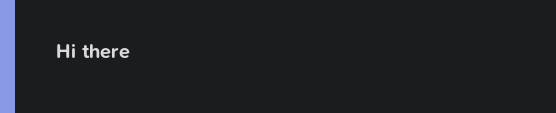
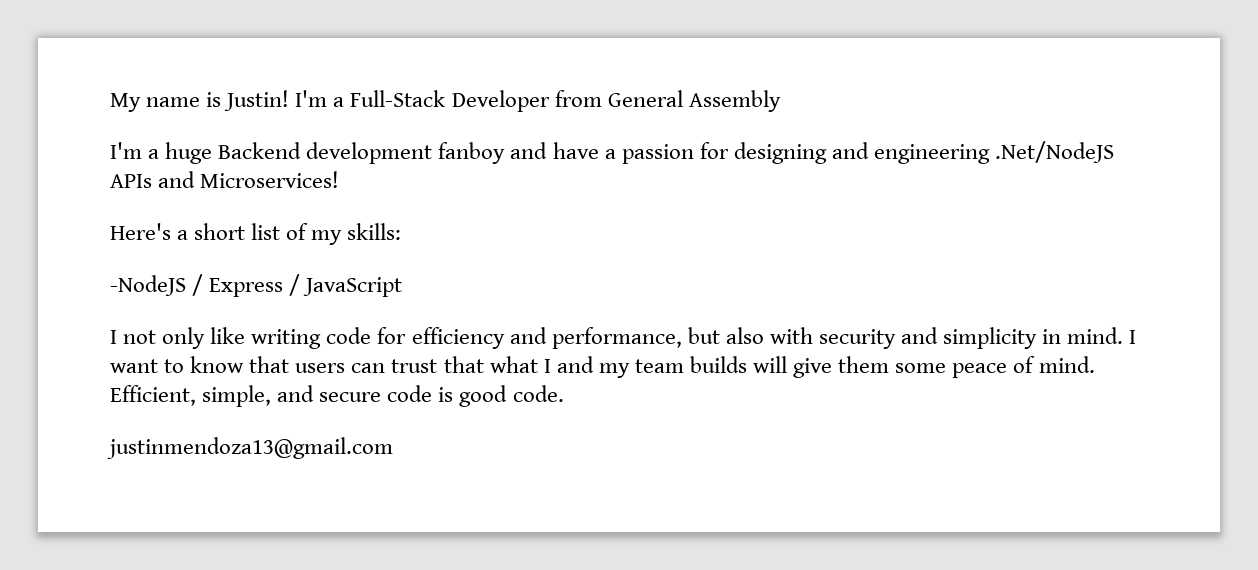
- Hi there
+ My name is Justin! I'm a Full-Stack Developer from General Assembly
+ I'm a huge Backend development fanboy and have a passion for designing and engineering .Net/NodeJS APIs and Microservices!
+ Here's a short list of my skills:
+ -NodeJS / Express / JavaScript
+ I not only like writing code for efficiency and performance, but also with security and simplicity in mind. I want to know that users can trust that what I and my team builds will give them some peace of mind. Efficient, simple, and secure code is good code.
+ justinmendoza13@gmail.com

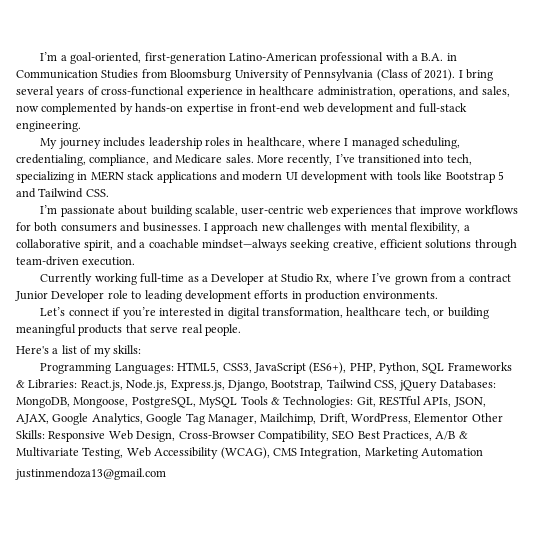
- My name is Justin! I'm a Full-Stack Developer from General Assembly
- I'm a huge Backend development fanboy and have a passion for designing and engineering .Net/NodeJS APIs and Microservices!
+ I’m a goal-oriented, first-generation Latino-American professional with a B.A. in Communication Studies from Bloomsburg University of Pennsylvania (Class of 2021). I bring several years of cross-functional experience in healthcare administration, operations, and sales, now complemented by hands-on expertise in front-end web development and full-stack engineering.
+ My journey includes leadership roles in healthcare, where I managed scheduling, credentialing, compliance, and Medicare sales. More recently, I’ve transitioned into tech, specializing in MERN stack applications and modern UI development with tools like Bootstrap 5 and Tailwind CSS.
+ I’m passionate about building scalable, user-centric web experiences that improve workflows for both consumers and businesses. I approach new challenges with mental flexibility, a collaborative spirit, and a coachable mindset—always seeking creative, efficient solutions through team-driven execution.
+ Currently working full-time as a Developer at Studio Rx, where I’ve grown from a contract Junior Developer role to leading development efforts in production environments.
+ Let’s connect if you’re interested in digital transformation, healthcare tech, or building meaningful products that serve real people.
- Here's a short list of my skills:
+ Here's a list of my skills:
- -NodeJS / Express / JavaScript
- I not only like writing code for efficiency and performance, but also with security and simplicity in mind. I want to know that users can trust that what I and my team builds will give them some peace of mind. Efficient, simple, and secure code is good code.
+ Programming Languages: HTML5, CSS3, JavaScript (ES6+), PHP, Python, SQL Frameworks & Libraries: React.js, Node.js, Express.js, Django, Bootstrap, Tailwind CSS, jQuery Databases: MongoDB, Mongoose, PostgreSQL, MySQL Tools & Technologies: Git, RESTful APIs, JSON, AJAX, Google Analytics, Google Tag Manager, Mailchimp, Drift, WordPress, Elementor Other Skills: Responsive Web Design, Cross-Browser Compatibility, SEO Best Practices, A/B & Multivariate Testing, Web Accessibility (WCAG), CMS Integration, Marketing Automation

